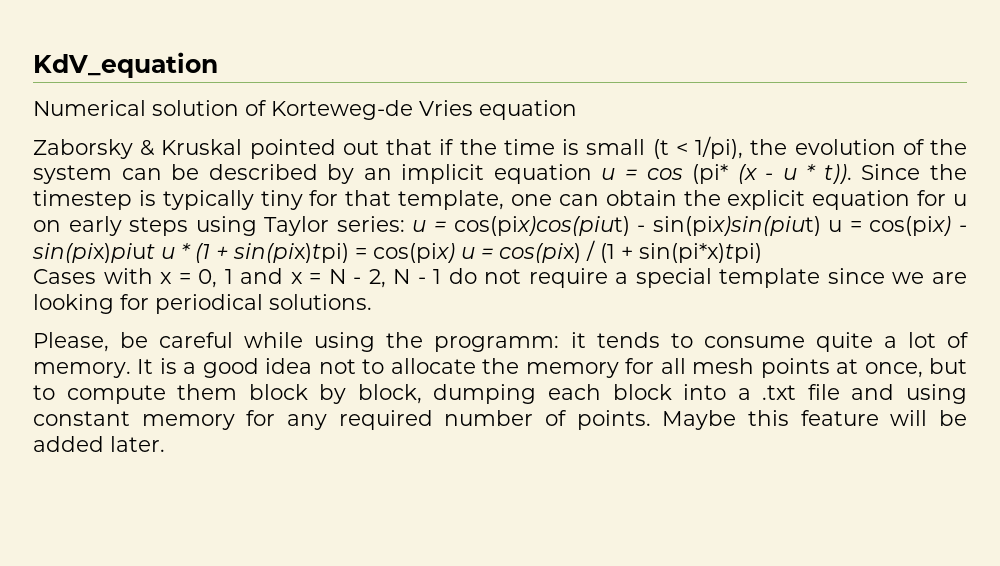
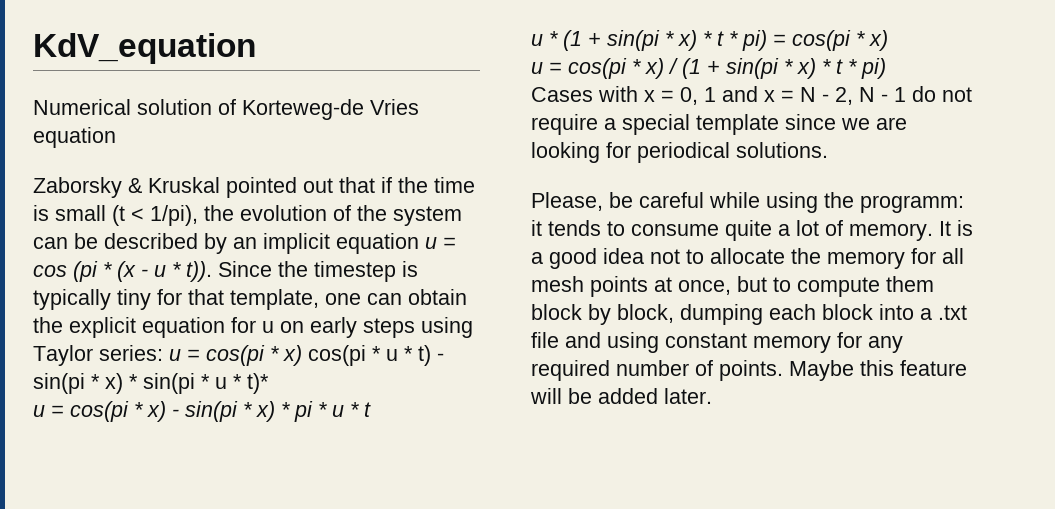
- Zaborsky & Kruskal pointed out that if the time is small (t < 1/pi), the evolution of the system can be described by an implicit equation u = cos (pi* (x - u * t)).
+ Zaborsky & Kruskal pointed out that if the time is small (t < 1/pi), the evolution of the system can be described by an implicit equation u = cos (pi * (x - u * t)).
- Since the timestep is typically tiny for that template, one can obtain the explicit equation for u on early steps using Taylor series: u = cos(pix)cos(piut) - sin(pix)sin(piut) u = cos(pix) - sin(pix)piut u * (1 + sin(pix)tpi) = cos(pix) u = cos(pix) / (1 + sin(pi*x)tpi)
+ Since the timestep is typically tiny for that template, one can obtain the explicit equation for u on early steps using Taylor series: u = cos(pi * x) cos(pi * u * t) - sin(pi * x) * sin(pi * u * t)*
+ u = cos(pi * x) - sin(pi * x) * pi * u * t
+ u * (1 + sin(pi * x) * t * pi) = cos(pi * x)
+ u = cos(pi * x) / (1 + sin(pi * x) * t * pi)

